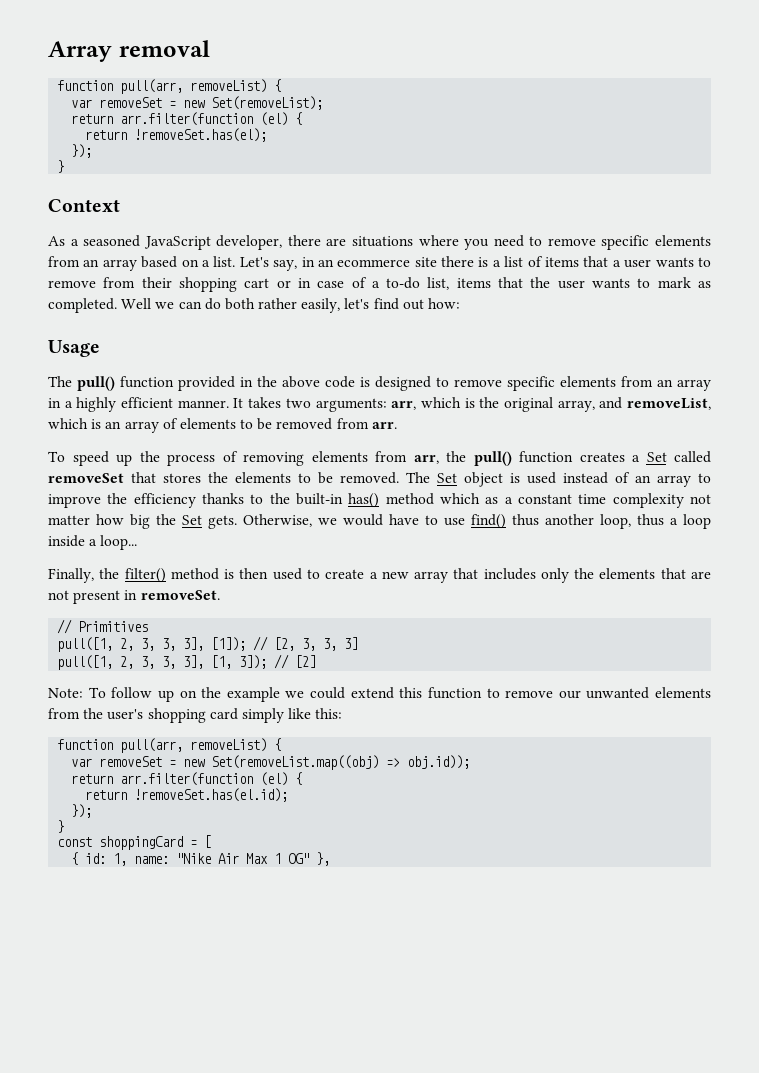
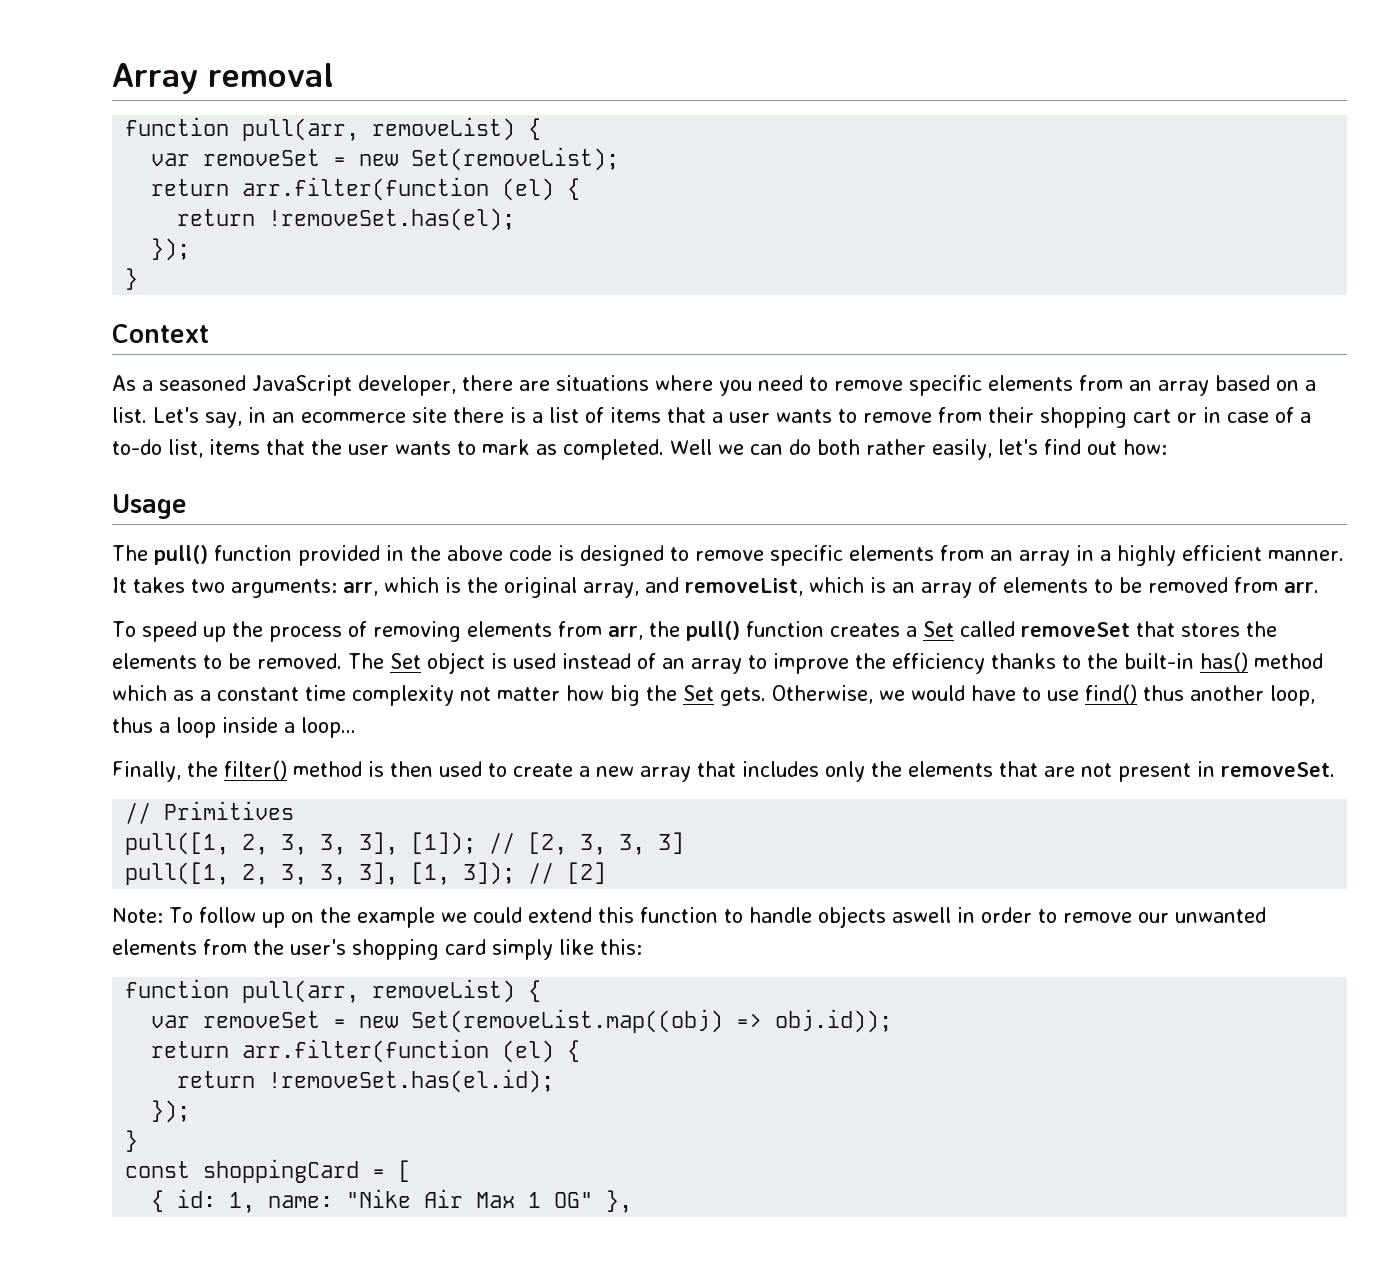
- Note: To follow up on the example we could extend this function to remove our unwanted elements from the user's shopping card simply like this:
+ Note: To follow up on the example we could extend this function to handle objects aswell in order to remove our unwanted elements from the user's shopping card simply like this:

